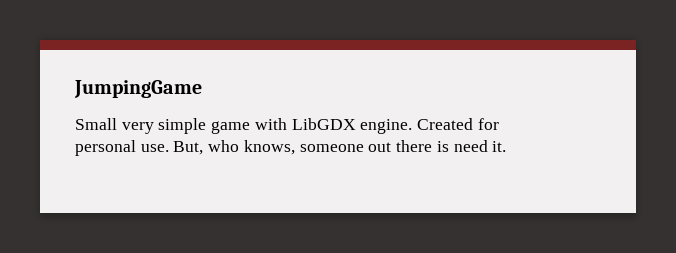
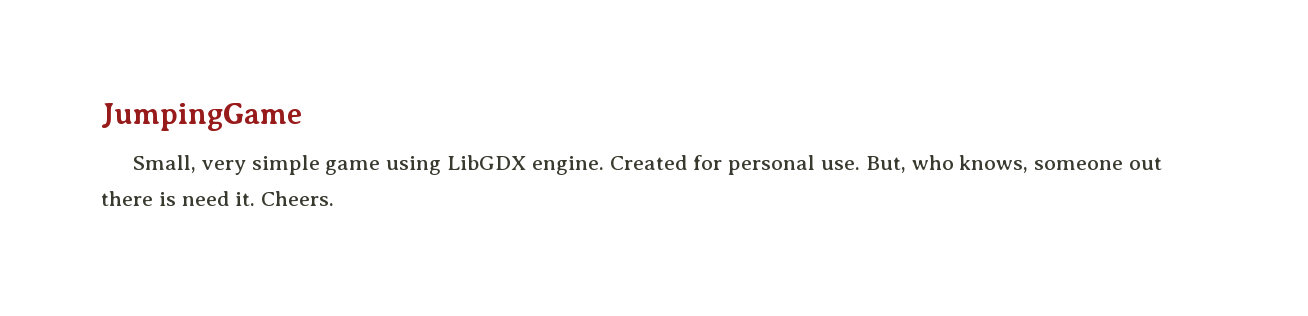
- Small very simple game with LibGDX engine.
+ Small, very simple game using LibGDX engine.
+ Cheers.

